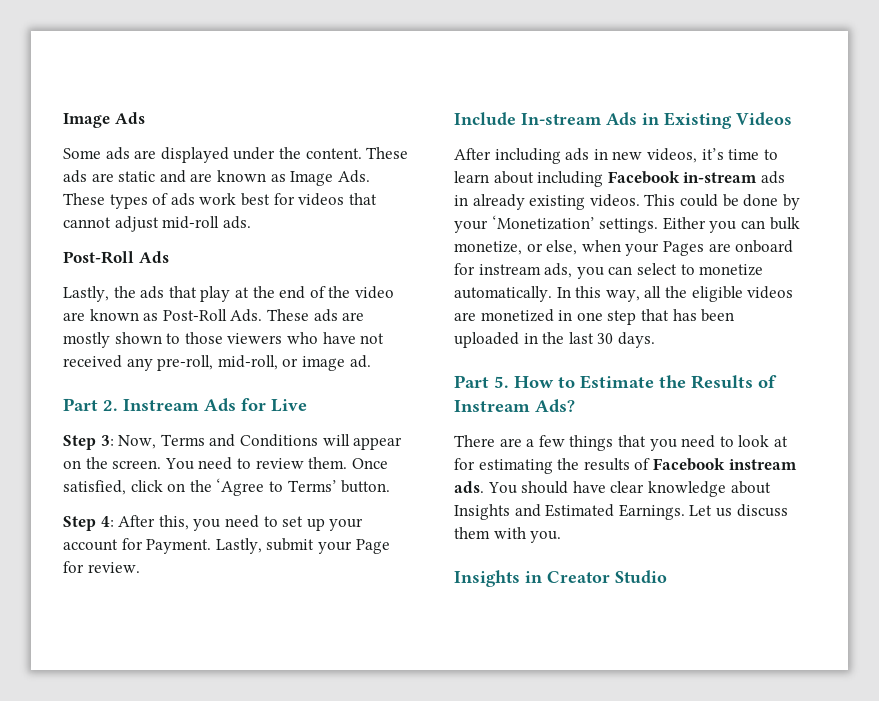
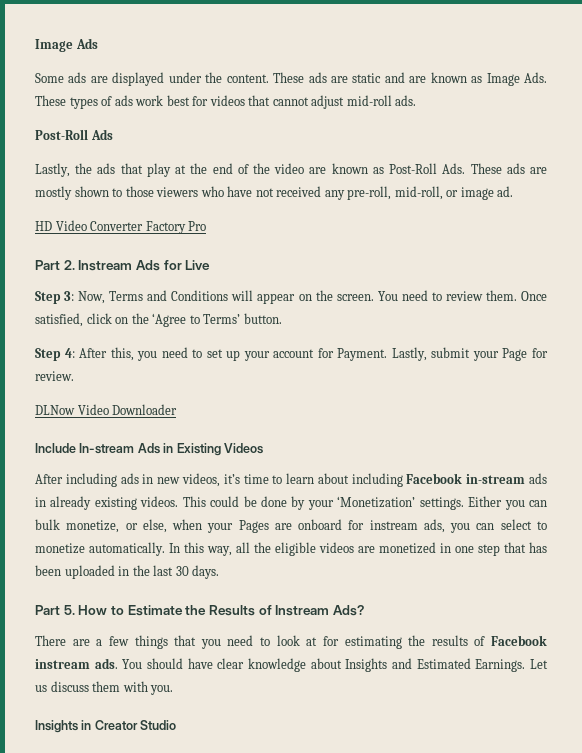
+ HD Video Converter Factory Pro
+ DLNow Video Downloader

